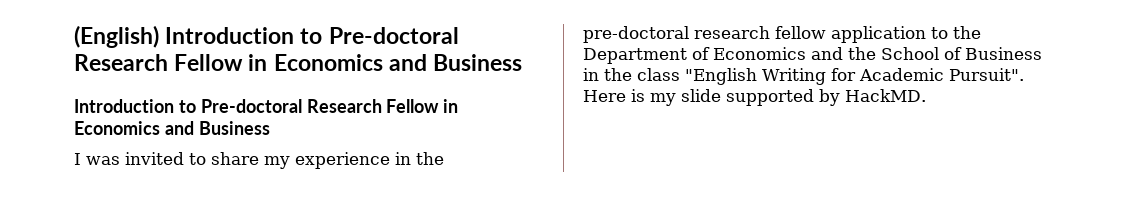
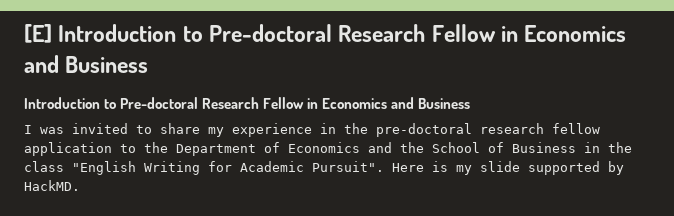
- (English) Introduction to Pre-doctoral Research Fellow in Economics and Business
+ [E] Introduction to Pre-doctoral Research Fellow in Economics and Business

